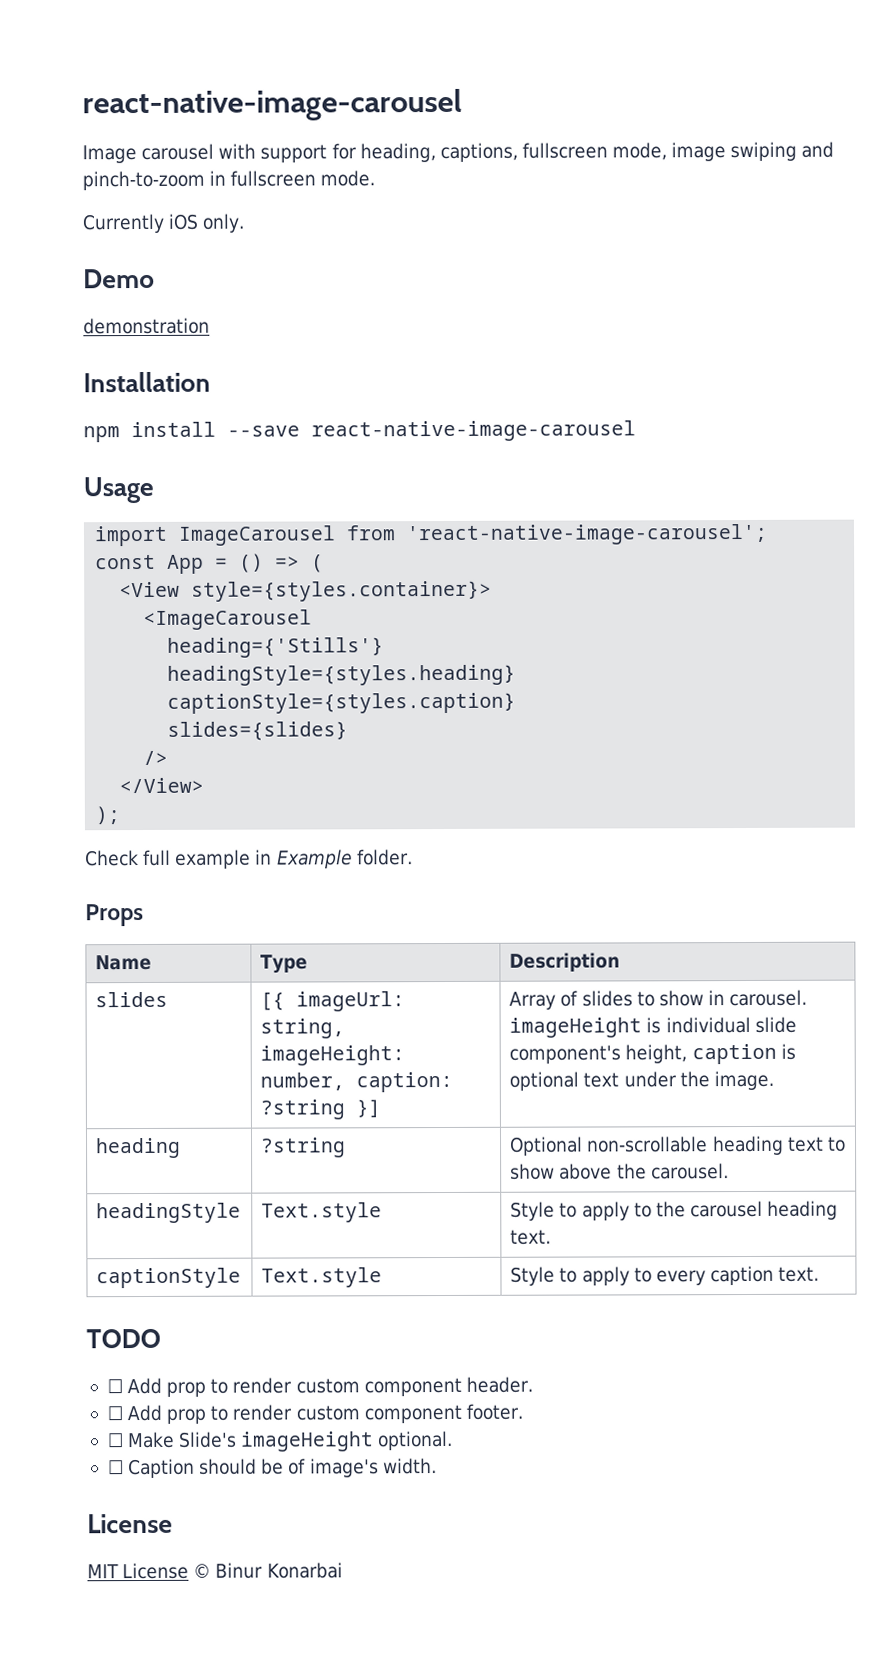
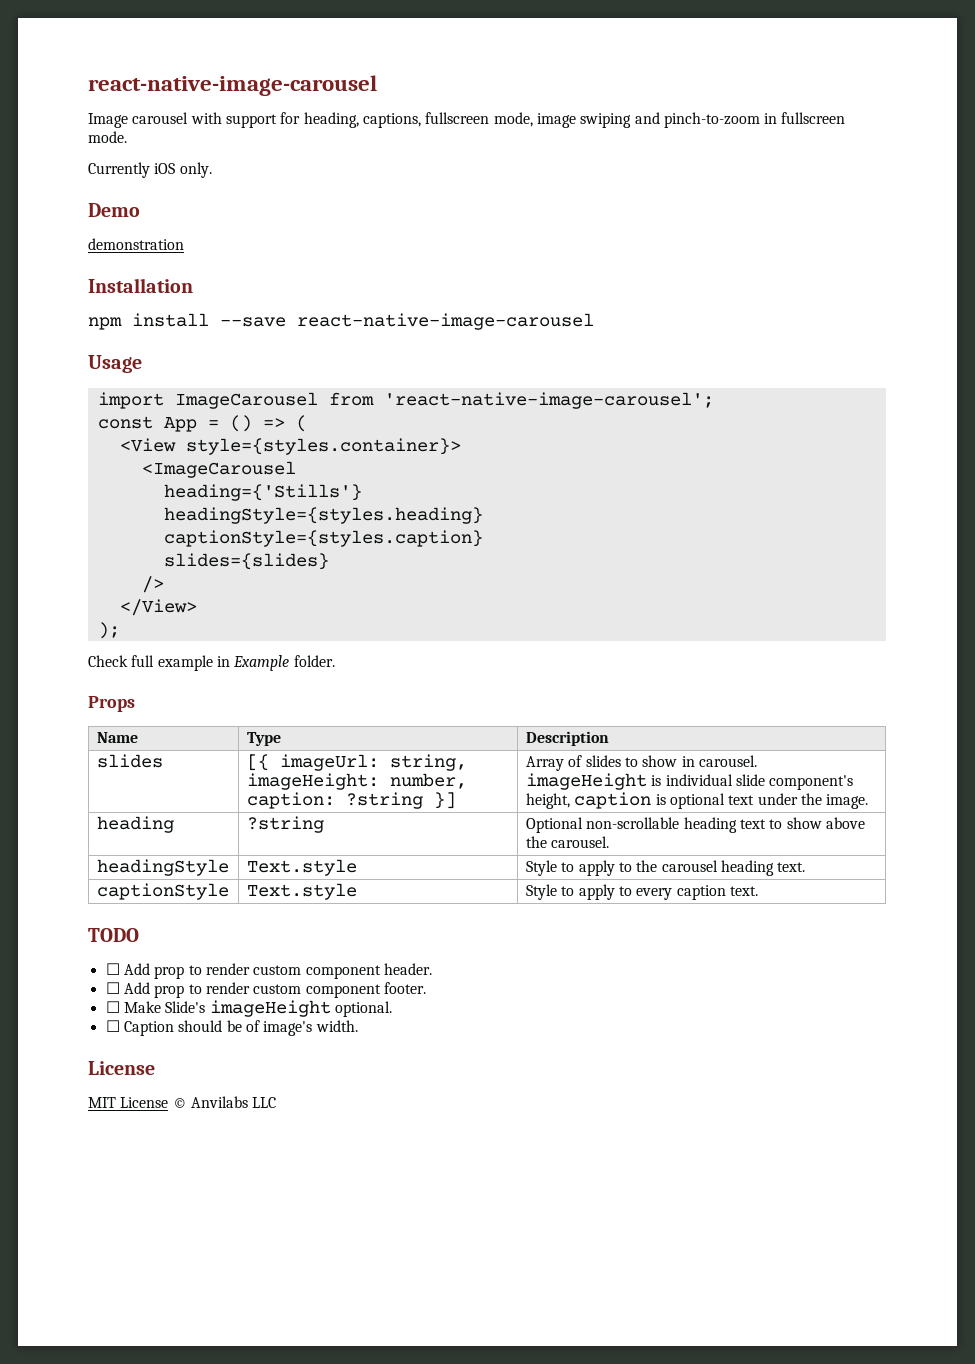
- MIT License © Binur Konarbai
+ MIT License © Anvilabs LLC

